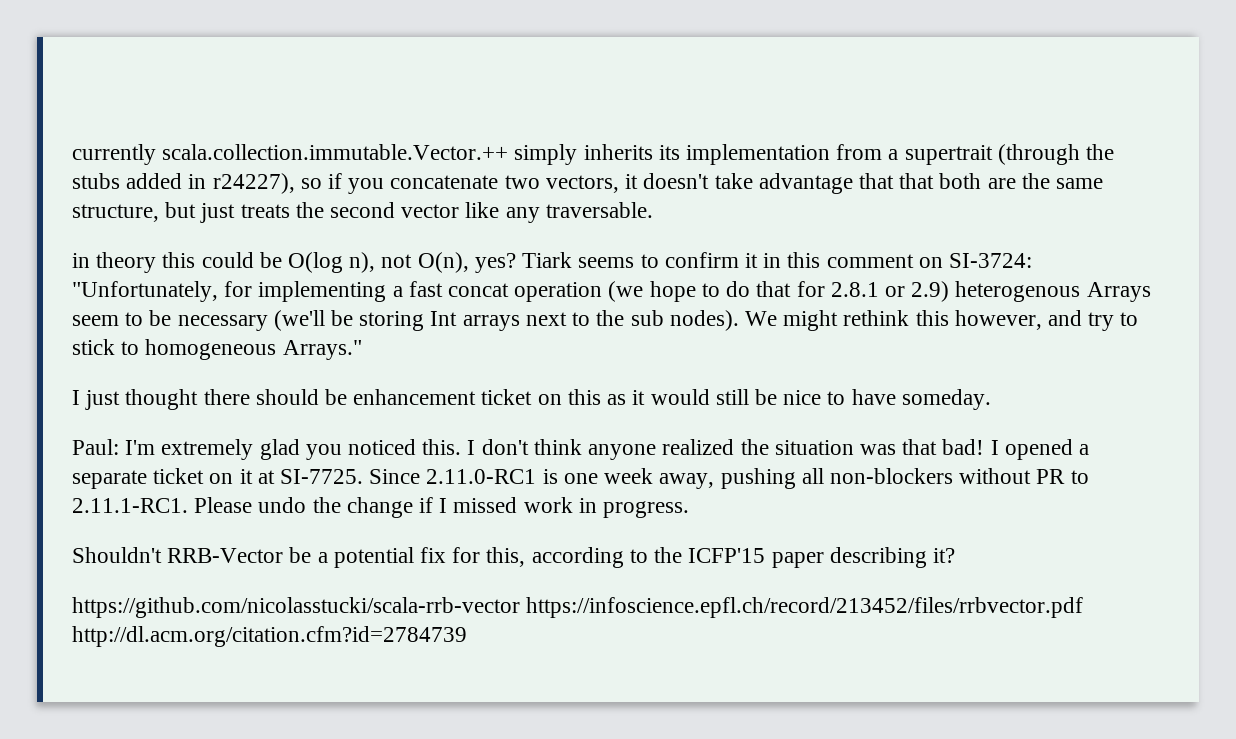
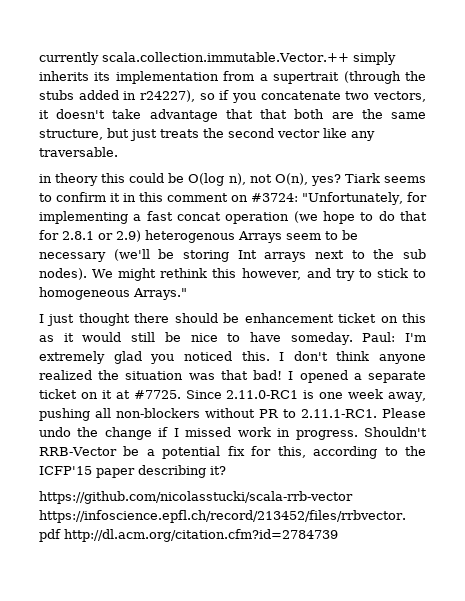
- Tiark seems to confirm it in this comment on SI-3724: "Unfortunately, for implementing a fast concat operation (we hope to do that for 2.8.1 or 2.9) heterogenous Arrays seem to be necessary (we'll be storing Int arrays next to the sub nodes).
+ Tiark seems to confirm it in this comment on #3724: "Unfortunately, for implementing a fast concat operation (we hope to do that for 2.8.1 or 2.9) heterogenous Arrays seem to be necessary (we'll be storing Int arrays next to the sub nodes).
- I just thought there should be enhancement ticket on this as it would still be nice to have someday.
- Paul: I'm extremely glad you noticed this.
+ I just thought there should be enhancement ticket on this as it would still be nice to have someday. Paul: I'm extremely glad you noticed this.
- I opened a separate ticket on it at SI-7725.
+ I opened a separate ticket on it at #7725.
- Since 2.11.0-RC1 is one week away, pushing all non-blockers without PR to 2.11.1-RC1. Please undo the change if I missed work in progress.
- Shouldn't RRB-Vector be a potential fix for this, according to the ICFP'15 paper describing it?
+ Since 2.11.0-RC1 is one week away, pushing all non-blockers without PR to 2.11.1-RC1. Please undo the change if I missed work in progress. Shouldn't RRB-Vector be a potential fix for this, according to the ICFP'15 paper describing it?

